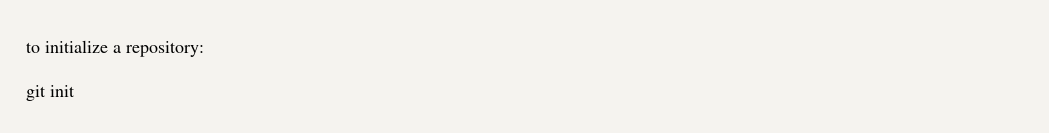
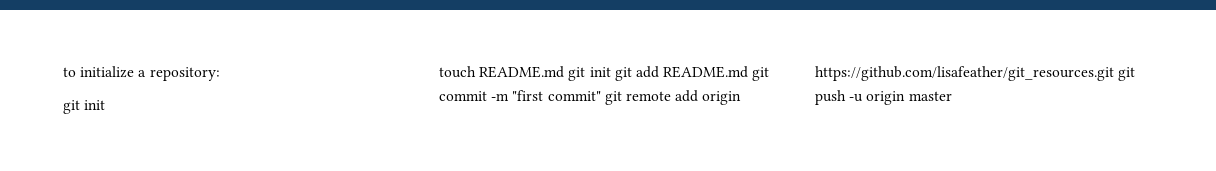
+ touch README.md git init git add README.md git commit -m "first commit" git remote add origin https://github.com/lisafeather/git_resources.git git push -u origin master

